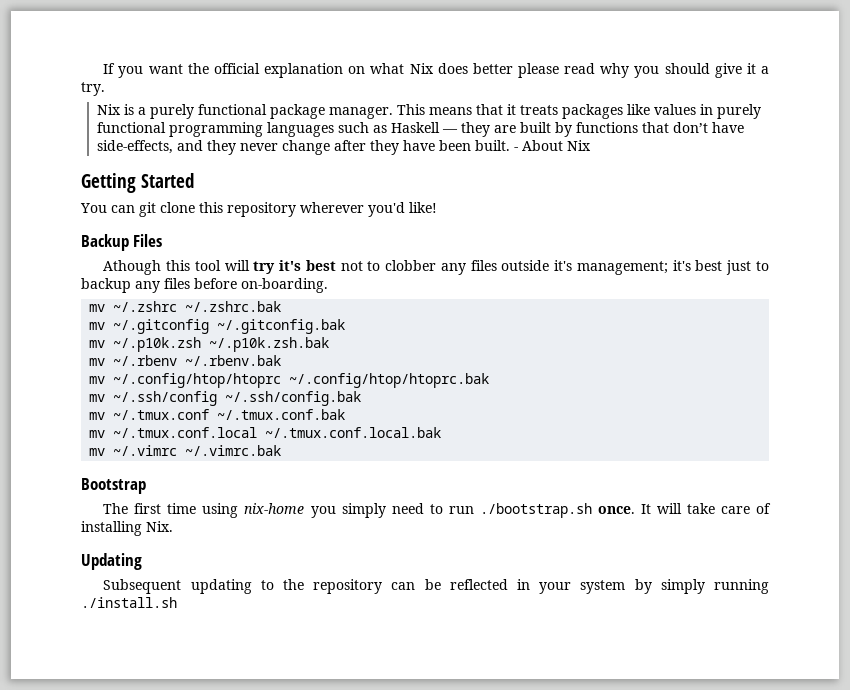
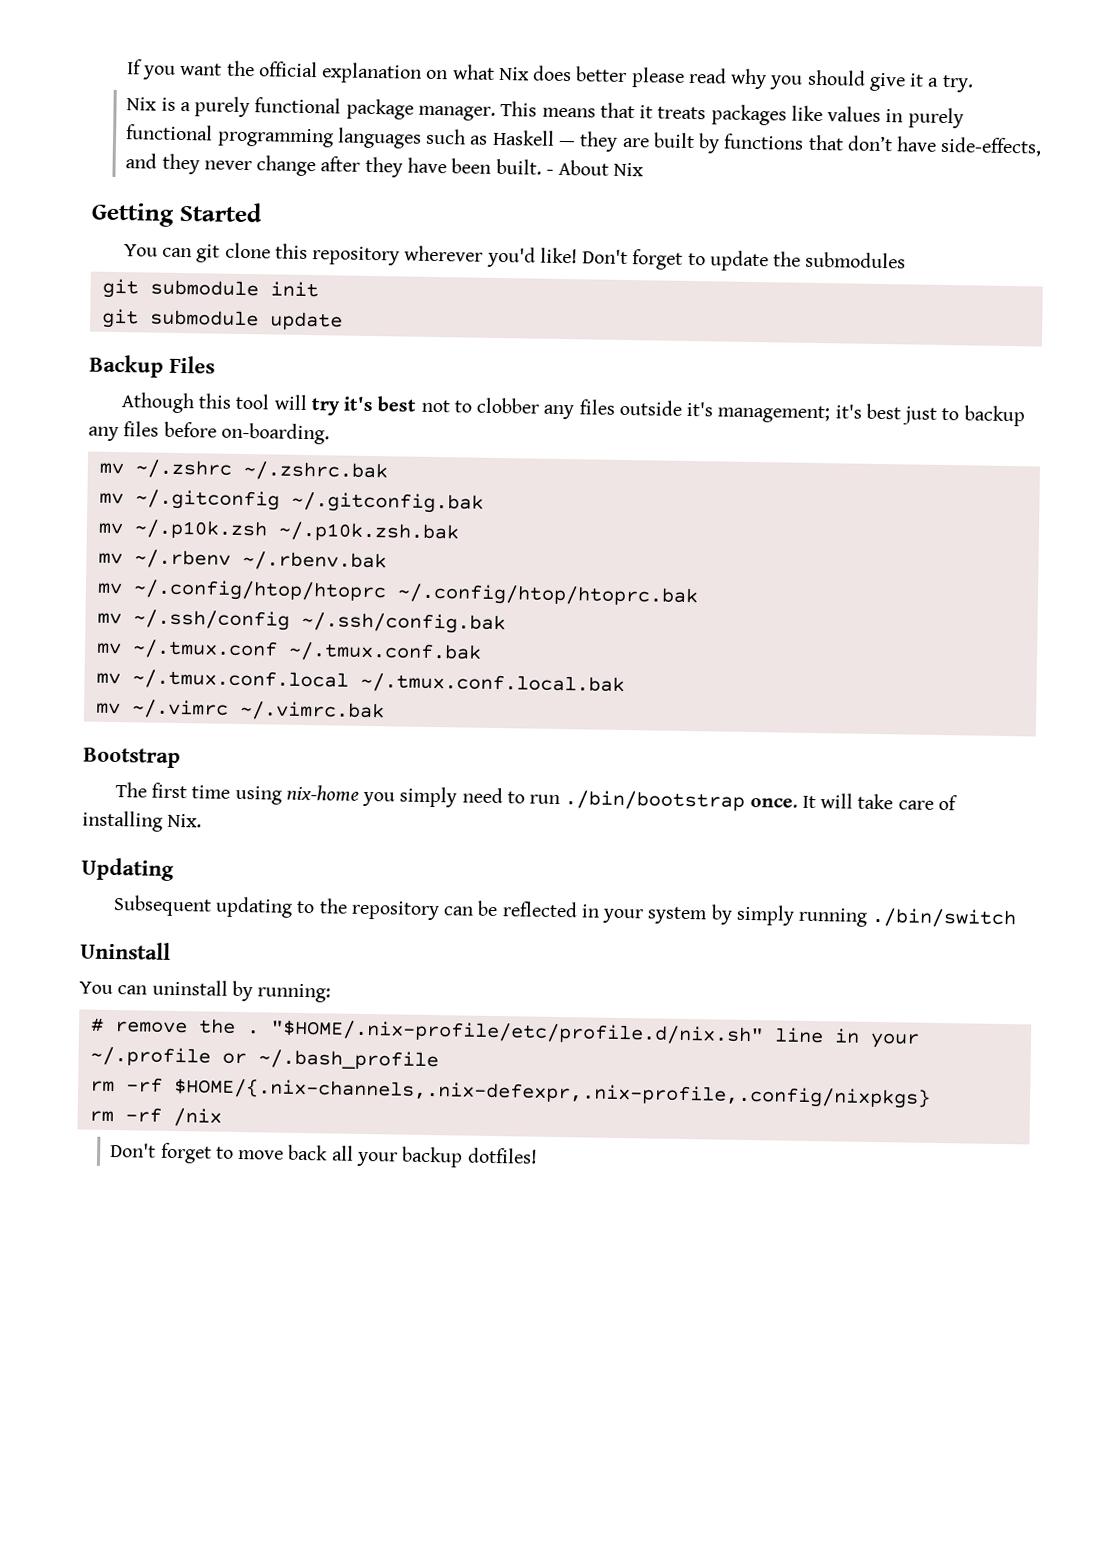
+ Don't forget to update the submodules
+ git submodule init
+ git submodule update
- The first time using nix-home you simply need to run ./bootstrap.sh once.
+ The first time using nix-home you simply need to run ./bin/bootstrap once.
- Subsequent updating to the repository can be reflected in your system by simply running ./install.sh
+ Subsequent updating to the repository can be reflected in your system by simply running ./bin/switch
+ Uninstall
+ You can uninstall by running:
+ # remove the . "$HOME/.nix-profile/etc/profile.d/nix.sh" line in your ~/.profile or ~/.bash_profile
+ rm -rf $HOME/{.nix-channels,.nix-defexpr,.nix-profile,.config/nixpkgs}
+ rm -rf /nix
+ Don't forget to move back all your backup dotfiles!

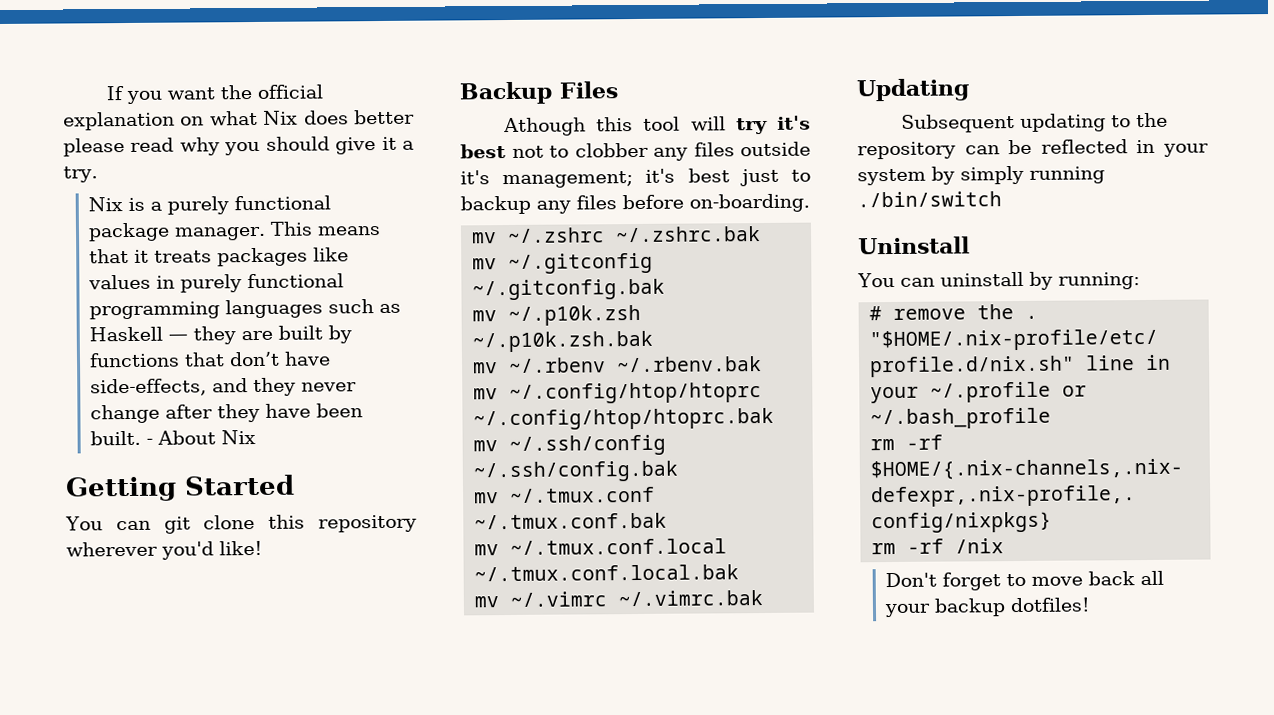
- Don't forget to update the submodules
- git submodule init
- git submodule update
- Bootstrap
- The first time using nix-home you simply need to run ./bin/bootstrap once. It will take care of installing Nix.

